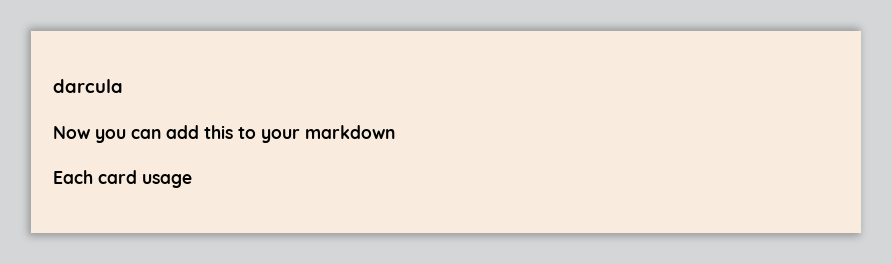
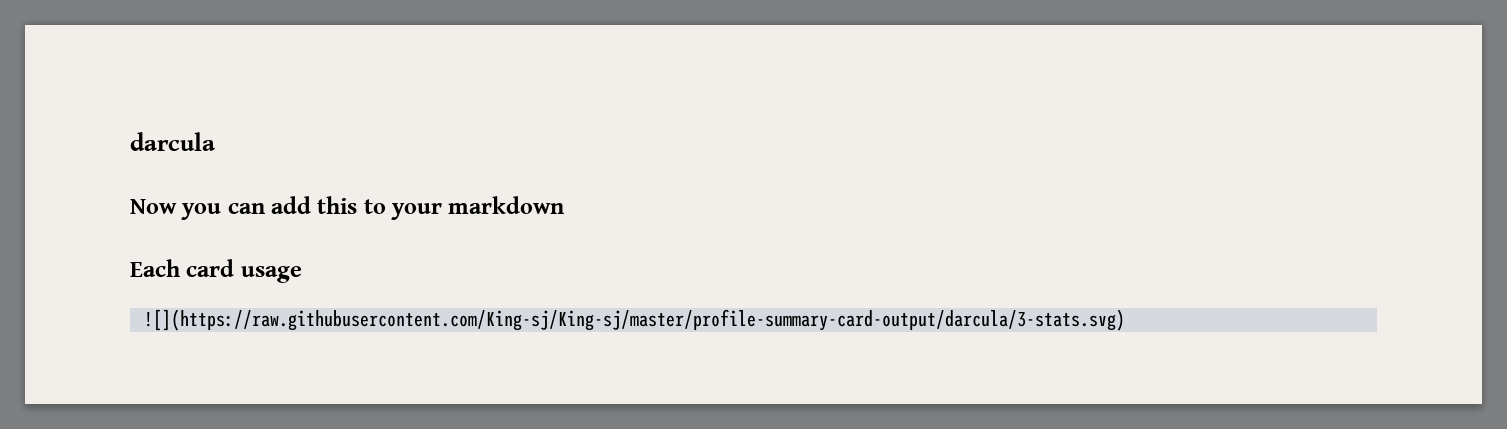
+ ![](https://raw.githubusercontent.com/King-sj/King-sj/master/profile-summary-card-output/darcula/3-stats.svg)

